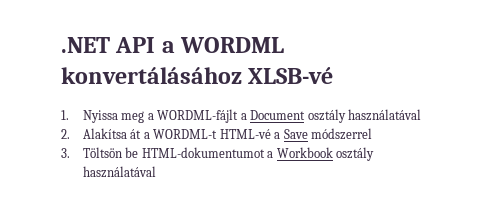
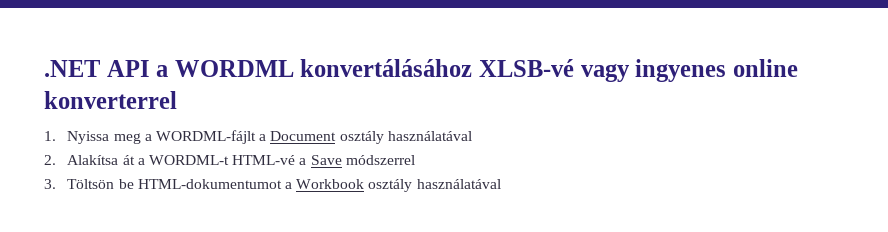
- .NET API a WORDML konvertálásához XLSB-vé
+ .NET API a WORDML konvertálásához XLSB-vé vagy ingyenes online konverterrel

